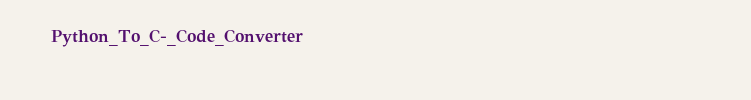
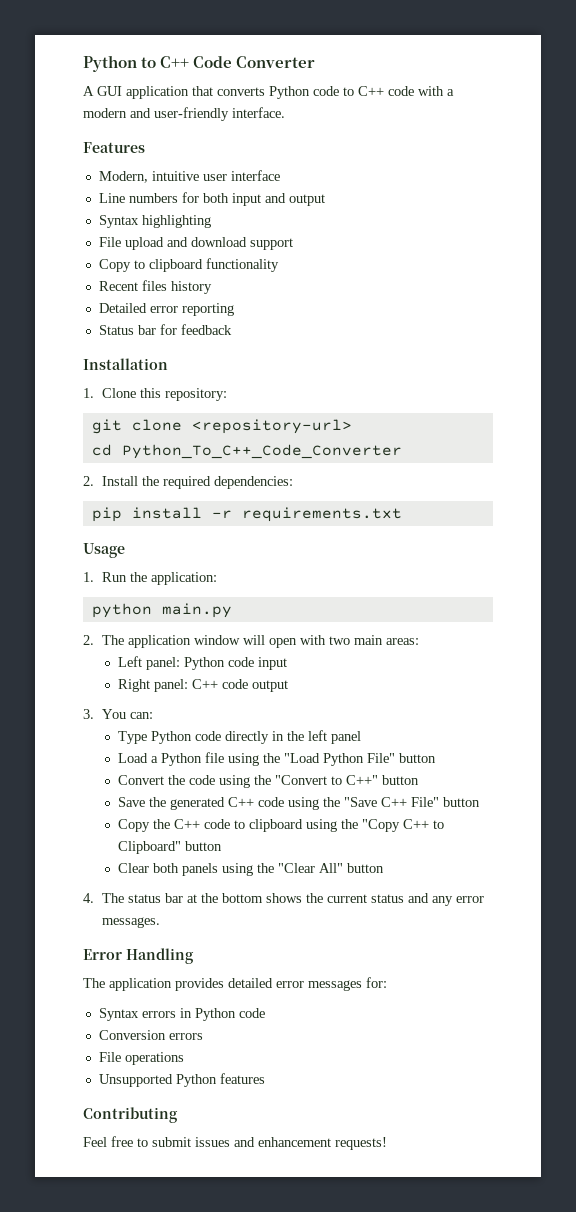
- Python_To_C-_Code_Converter
+ Python to C++ Code Converter
+ A GUI application that converts Python code to C++ code with a modern and user-friendly interface.
+ Features
+ Modern, intuitive user interface
+ Line numbers for both input and output
+ Syntax highlighting
+ File upload and download support
+ Copy to clipboard functionality
+ Recent files history
+ Detailed error reporting
+ Status bar for feedback
+ Installation
+ 1. Clone this repository:
+ git clone <repository-url>
+ cd Python_To_C++_Code_Converter
+ 2. Install the required dependencies:
+ pip install -r requirements.txt
+ Usage
+ 1. Run the application:
+ python main.py
+ 2. The application window will open with two main areas:
+ Left panel: Python code input
+ Right panel: C++ code output
+ 3. You can:
+ Type Python code directly in the left panel
+ Load a Python file using the "Load Python File" button
+ Convert the code using the "Convert to C++" button
+ Save the generated C++ code using the "Save C++ File" button
+ Copy the C++ code to clipboard using the "Copy C++ to Clipboard" button
+ Clear both panels using the "Clear All" button
+ 4. The status bar at the bottom shows the current status and any error messages.
+ Error Handling
+ The application provides detailed error messages for:
+ Syntax errors in Python code
+ Conversion errors
+ File operations
+ Unsupported Python features
+ Contributing
+ Feel free to submit issues and enhancement requests!

